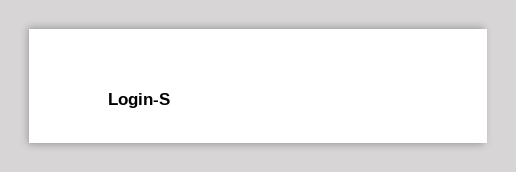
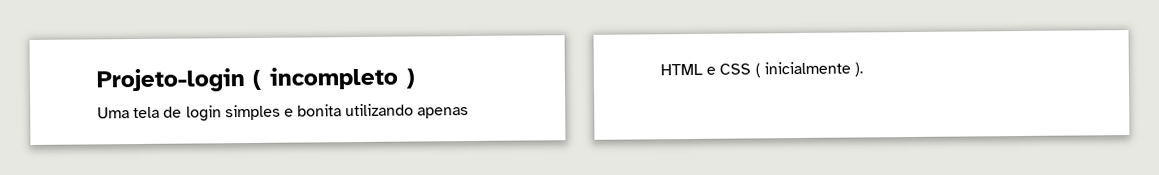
- Login-S
+ Projeto-login ( incompleto )
+ Uma tela de login simples e bonita utilizando apenas HTML e CSS ( inicialmente ).

